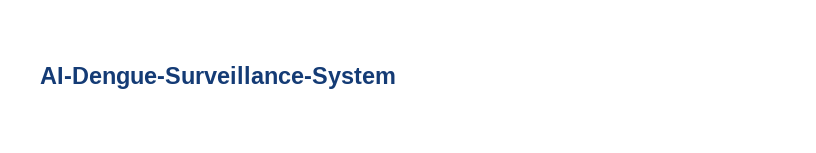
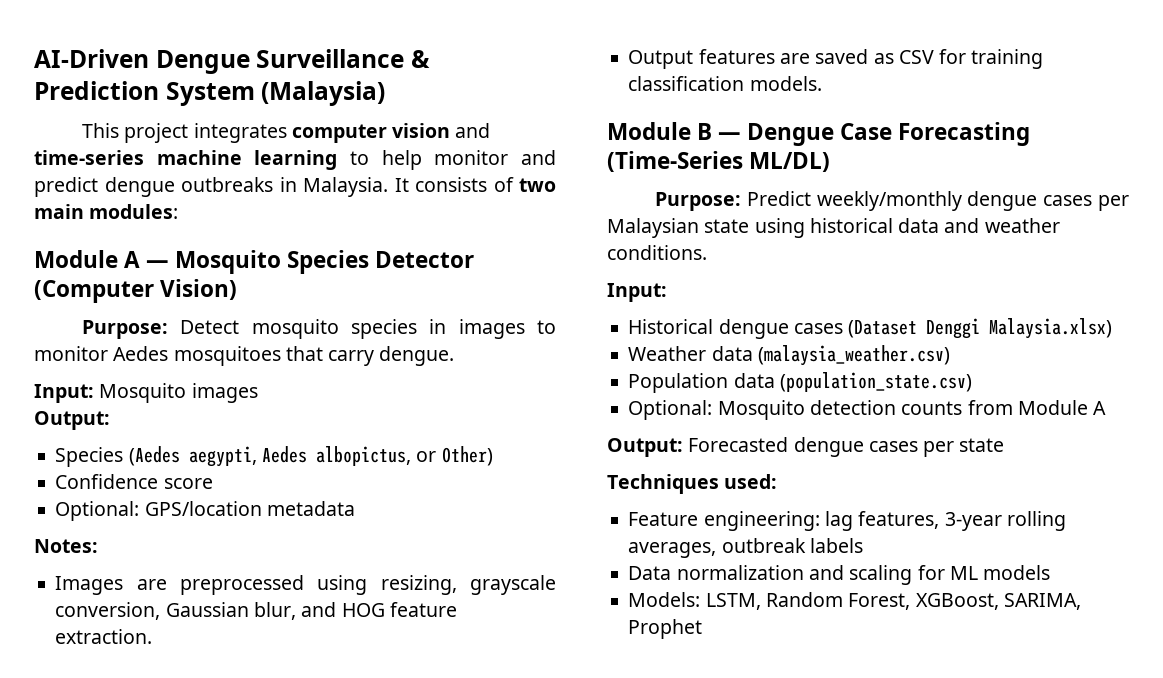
- AI-Dengue-Surveillance-System
+ AI-Driven Dengue Surveillance & Prediction System (Malaysia)
+ This project integrates computer vision and time-series machine learning to help monitor and predict dengue outbreaks in Malaysia. It consists of two main modules:
+ Module A — Mosquito Species Detector (Computer Vision)
+ Purpose: Detect mosquito species in images to monitor Aedes mosquitoes that carry dengue.
+ Input: Mosquito images
+ Output:
+ Species (Aedes aegypti, Aedes albopictus, or Other)
+ Confidence score
+ Optional: GPS/location metadata
+ Notes:
+ Images are preprocessed using resizing, grayscale conversion, Gaussian blur, and HOG feature extraction.
+ Output features are saved as CSV for training classification models.
+ Module B — Dengue Case Forecasting (Time-Series ML/DL)
+ Purpose: Predict weekly/monthly dengue cases per Malaysian state using historical data and weather conditions.
+ Input:
+ Historical dengue cases (Dataset Denggi Malaysia.xlsx)
+ Weather data (malaysia_weather.csv)
+ Population data (population_state.csv)
+ Optional: Mosquito detection counts from Module A
+ Output: Forecasted dengue cases per state
+ Techniques used:
+ Feature engineering: lag features, 3-year rolling averages, outbreak labels
+ Data normalization and scaling for ML models
+ Models: LSTM, Random Forest, XGBoost, SARIMA, Prophet

